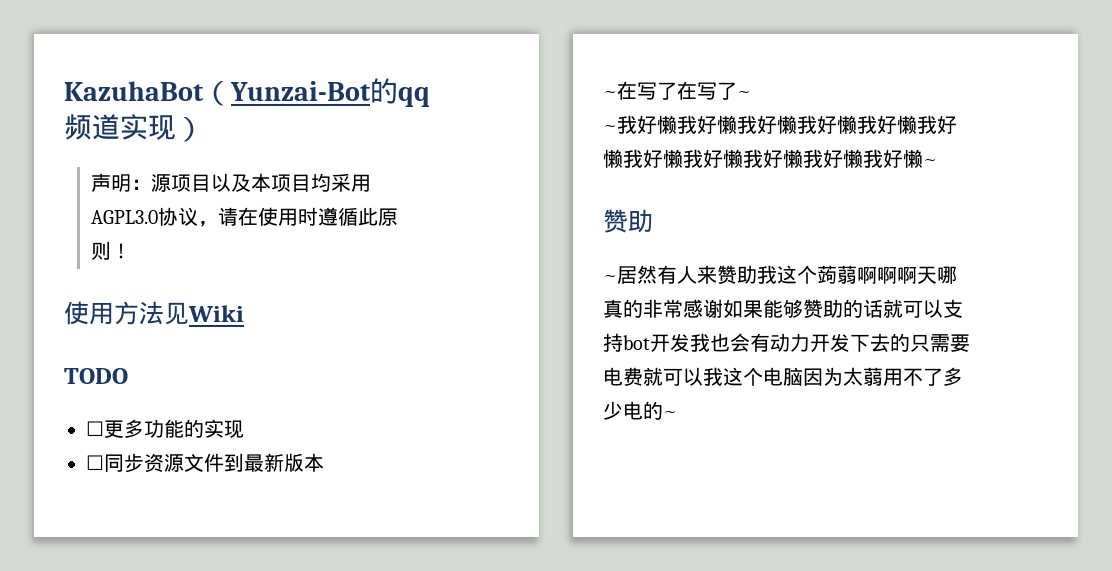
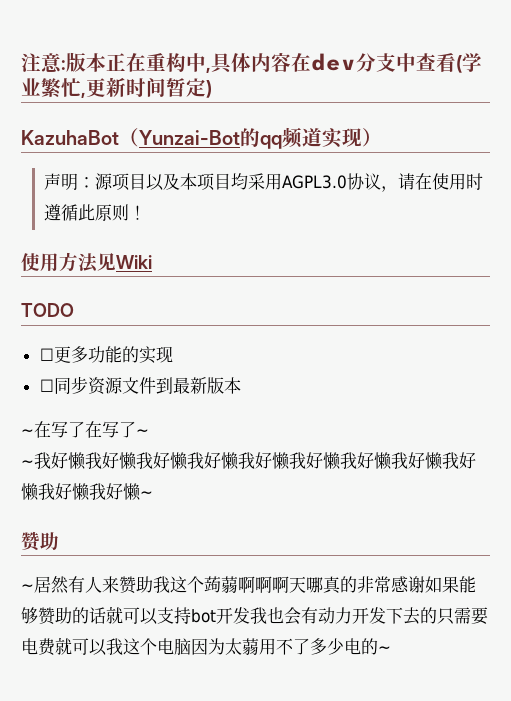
+ 注意:版本正在重构中,具体内容在dev分支中查看(学业繁忙,更新时间暂定)

